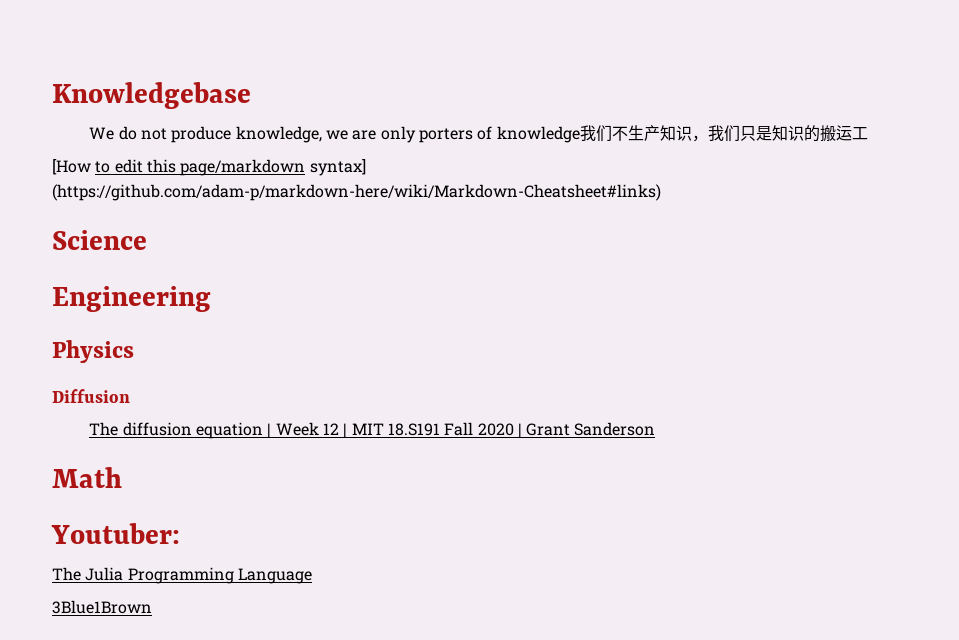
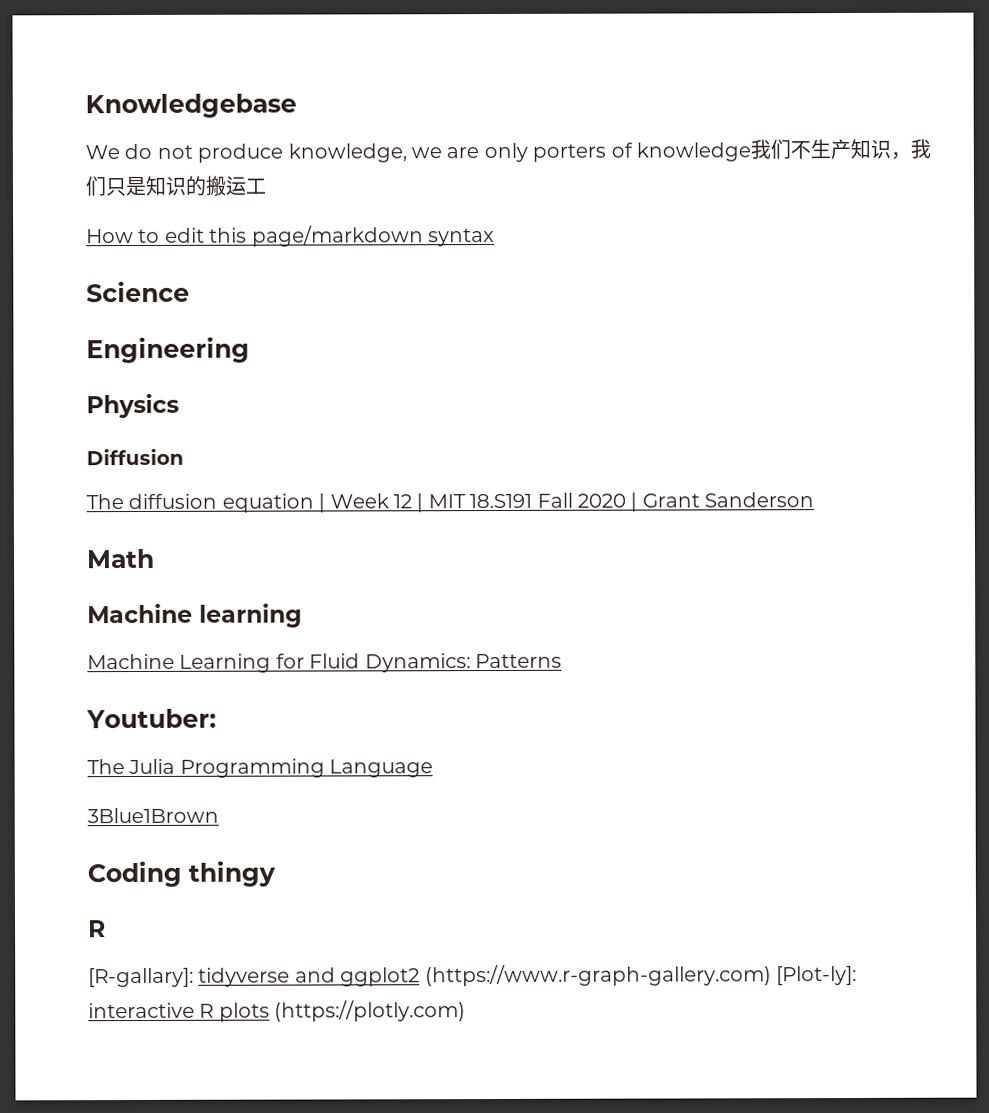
- [How to edit this page/markdown syntax] (https://github.com/adam-p/markdown-here/wiki/Markdown-Cheatsheet#links)
+ How to edit this page/markdown syntax
+ Machine learning
+ Machine Learning for Fluid Dynamics: Patterns
+ Coding thingy
+ R
+ [R-gallary]: tidyverse and ggplot2 (https://www.r-graph-gallery.com) [Plot-ly]: interactive R plots (https://plotly.com)

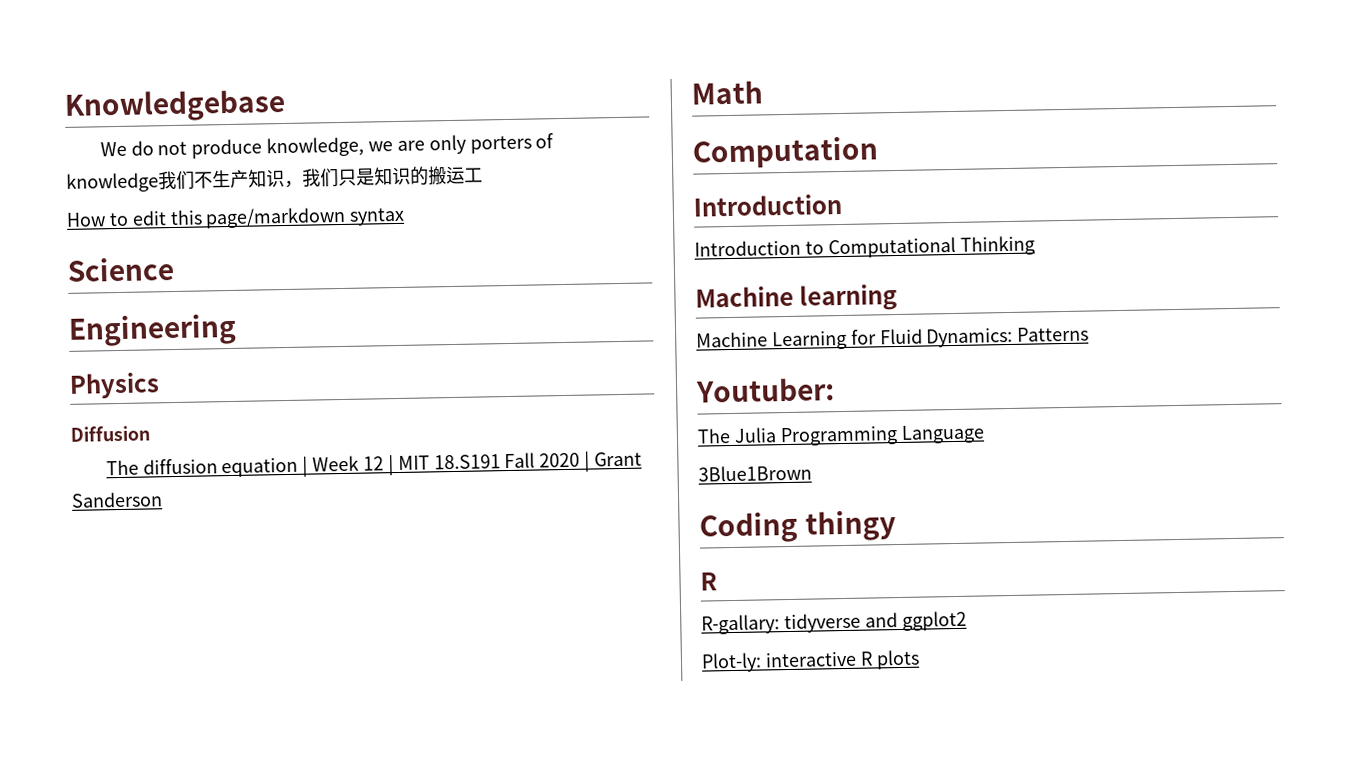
+ Computation
+ Introduction
+ Introduction to Computational Thinking
- [R-gallary]: tidyverse and ggplot2 (https://www.r-graph-gallery.com) [Plot-ly]: interactive R plots (https://plotly.com)
+ R-gallary: tidyverse and ggplot2
+ Plot-ly: interactive R plots

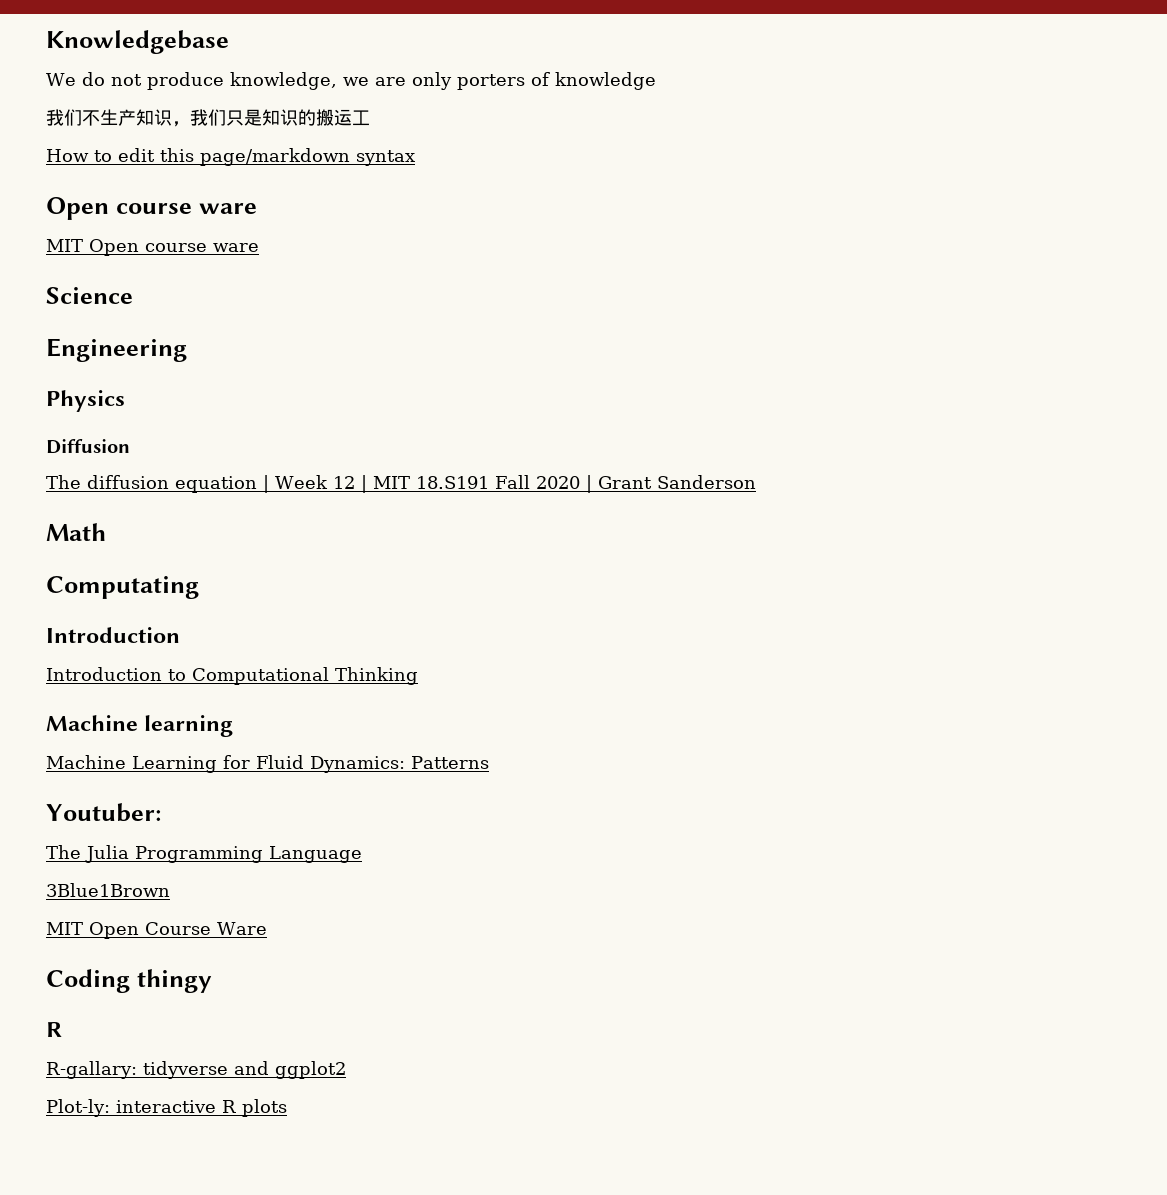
- We do not produce knowledge, we are only porters of knowledge我们不生产知识，我们只是知识的搬运工
+ We do not produce knowledge, we are only porters of knowledge
+ 我们不生产知识，我们只是知识的搬运工
  How to edit this page/markdown syntax
+ Open course ware
+ MIT Open course ware
- Computation
+ Computating
+ MIT Open Course Ware

